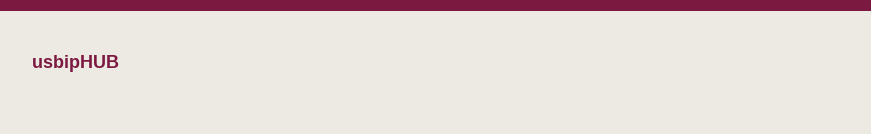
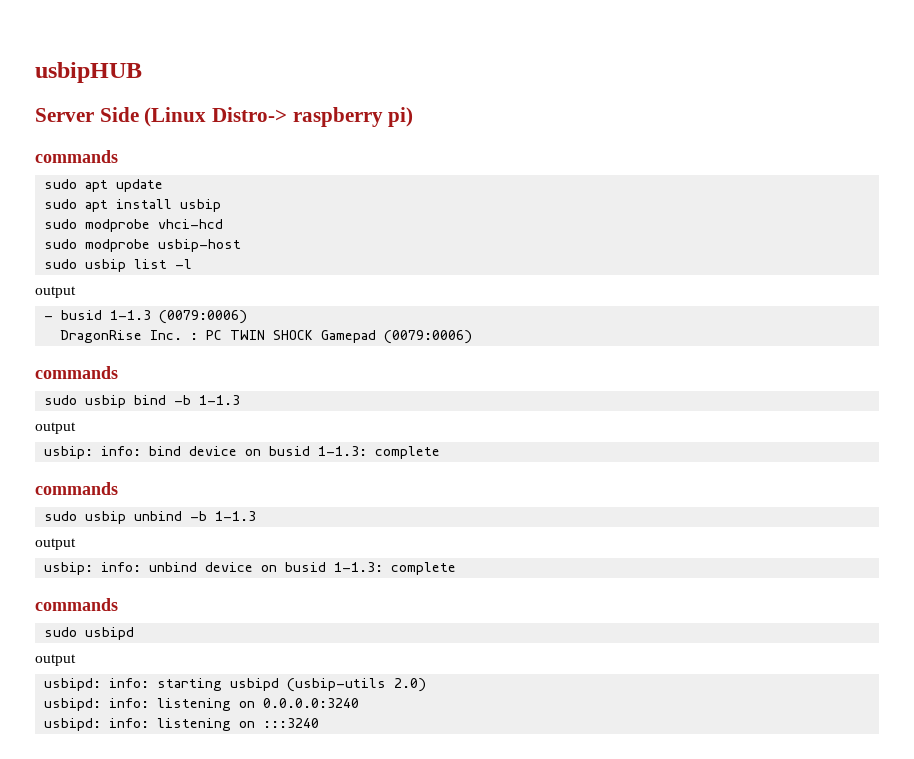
+ Server Side (Linux Distro-> raspberry pi)
+ commands
+ sudo apt update
+ sudo apt install usbip
+ sudo modprobe vhci-hcd
+ sudo modprobe usbip-host
+ sudo usbip list -l
+ output
+ - busid 1-1.3 (0079:0006)
+ DragonRise Inc. : PC TWIN SHOCK Gamepad (0079:0006)
+ commands
+ sudo usbip bind -b 1-1.3
+ output
+ usbip: info: bind device on busid 1-1.3: complete
+ commands
+ sudo usbip unbind -b 1-1.3
+ output
+ usbip: info: unbind device on busid 1-1.3: complete
+ commands
+ sudo usbipd
+ output
+ usbipd: info: starting usbipd (usbip-utils 2.0)
+ usbipd: info: listening on 0.0.0.0:3240
+ usbipd: info: listening on :::3240

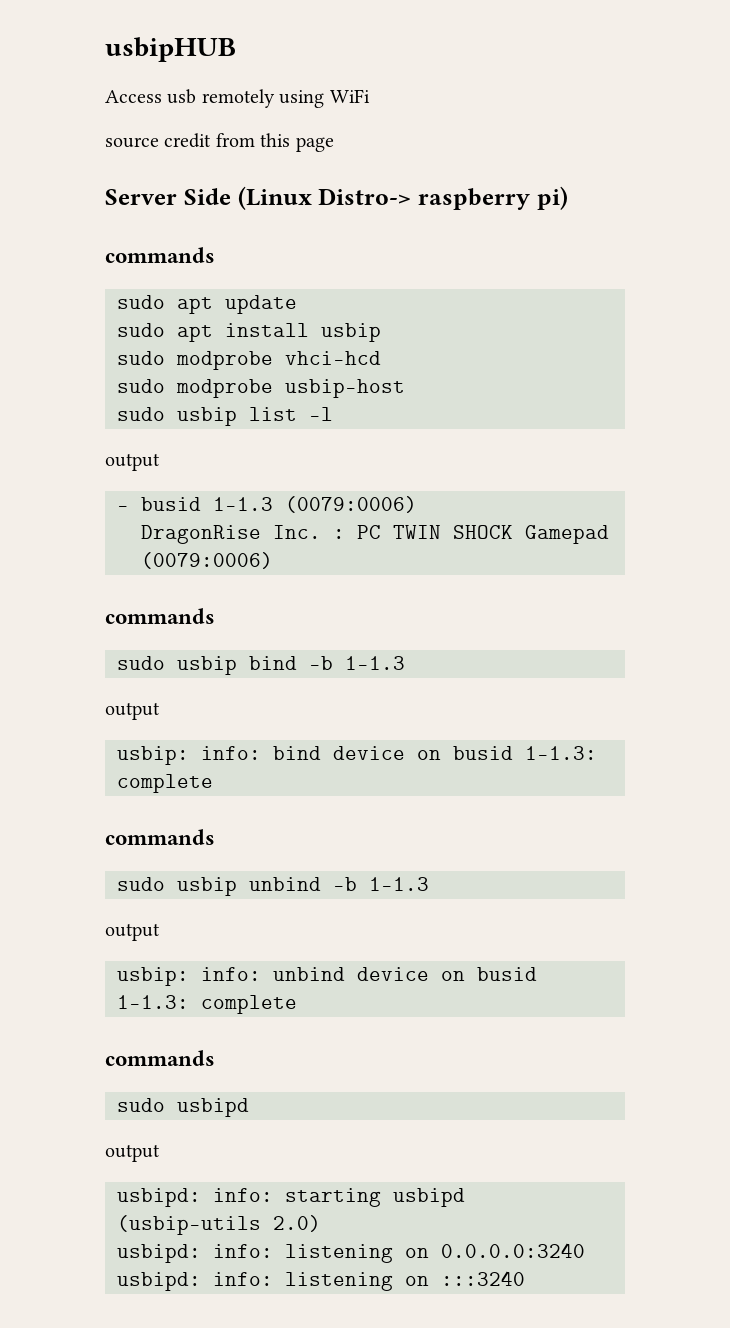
+ Access usb remotely using WiFi
+ source credit from this page

